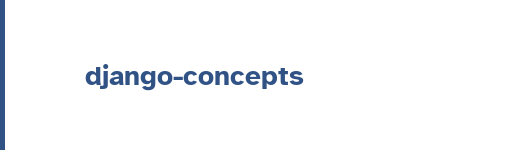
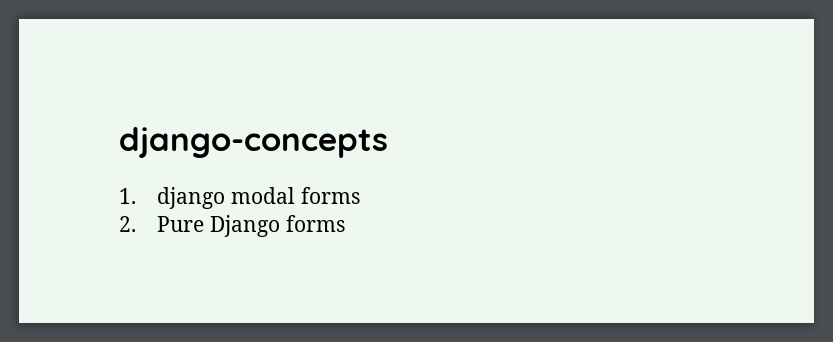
+ 1. django modal forms
+ 2. Pure Django forms

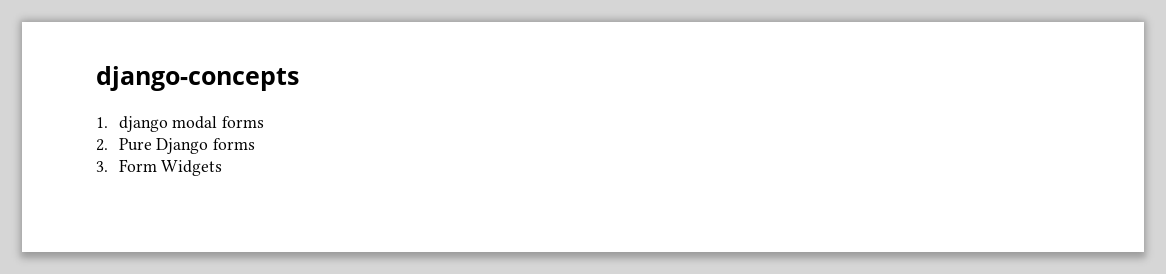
+ 3. Form Widgets

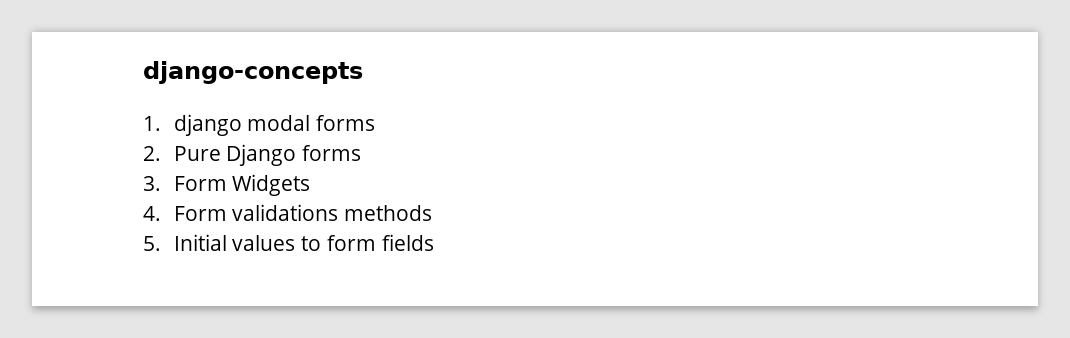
+ 4. Form validations methods
+ 5. Initial values to form fields

